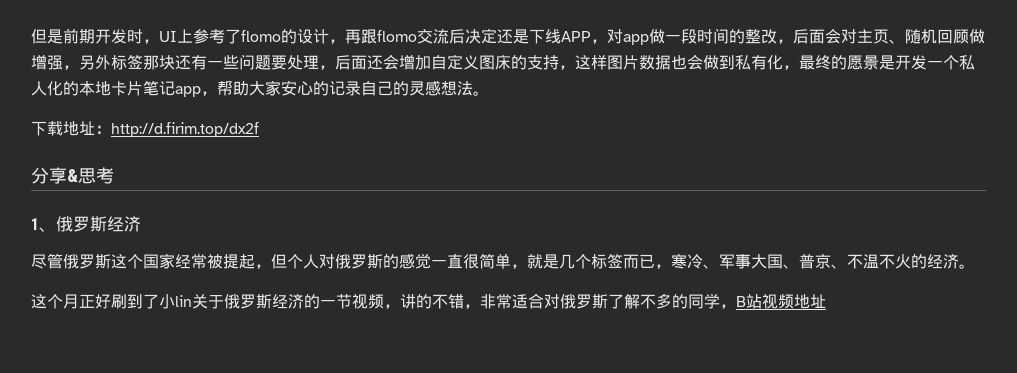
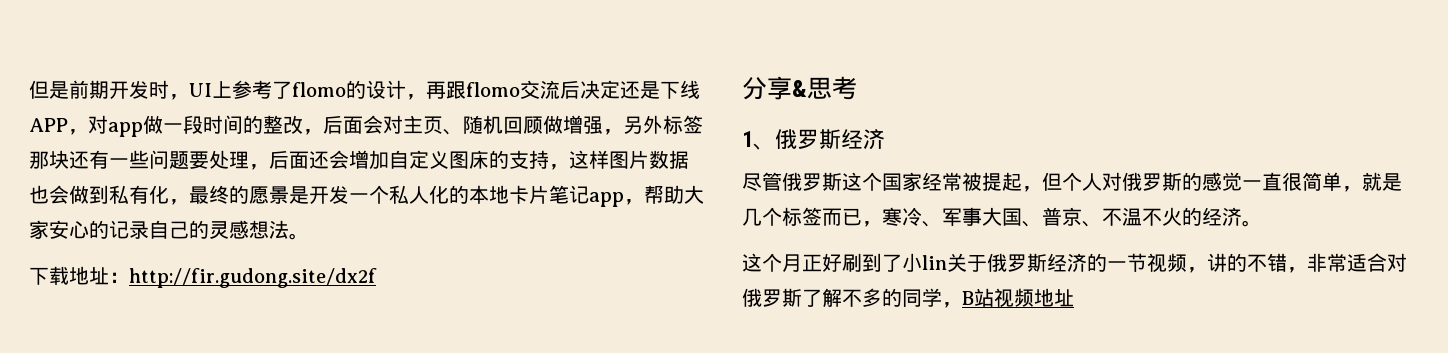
- 下载地址：http://d.firim.top/dx2f
+ 下载地址：http://fir.gudong.site/dx2f

